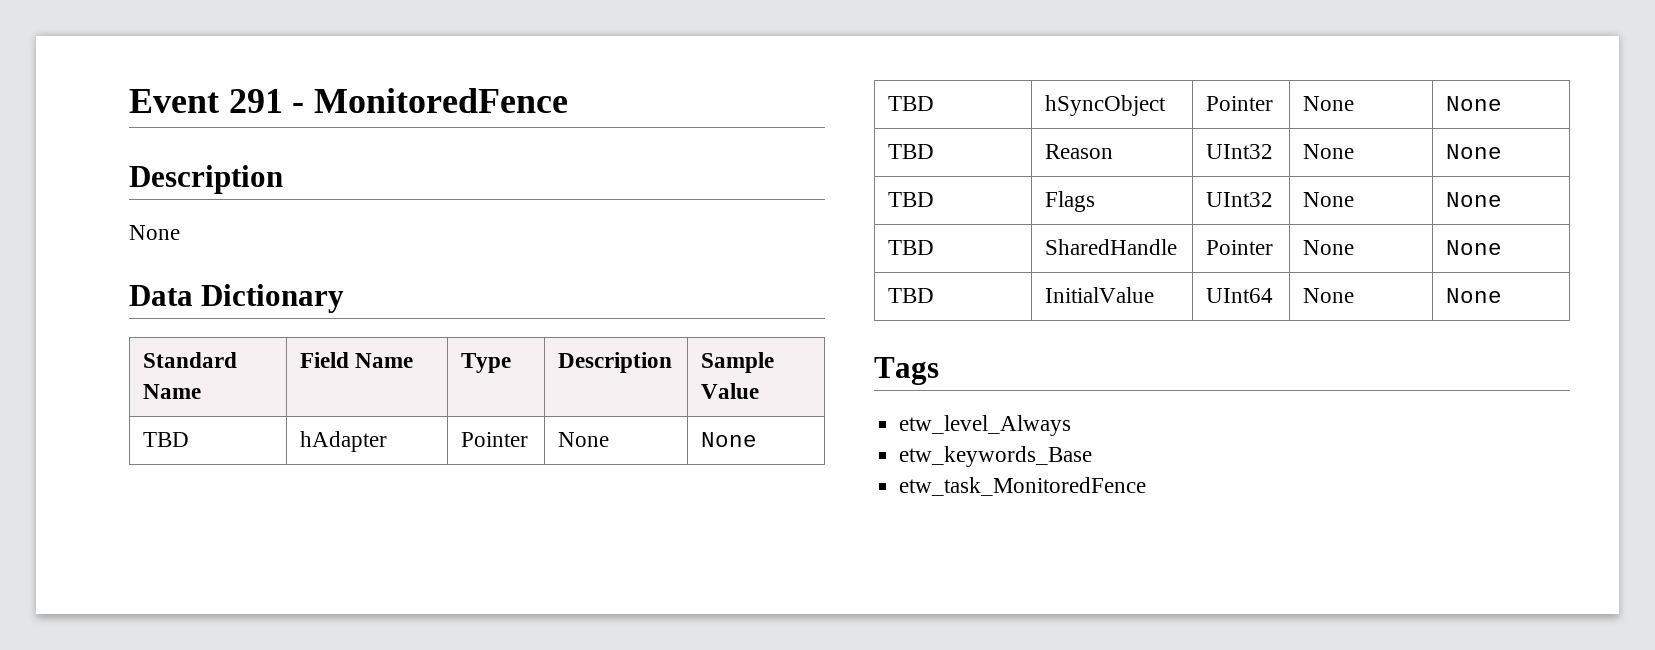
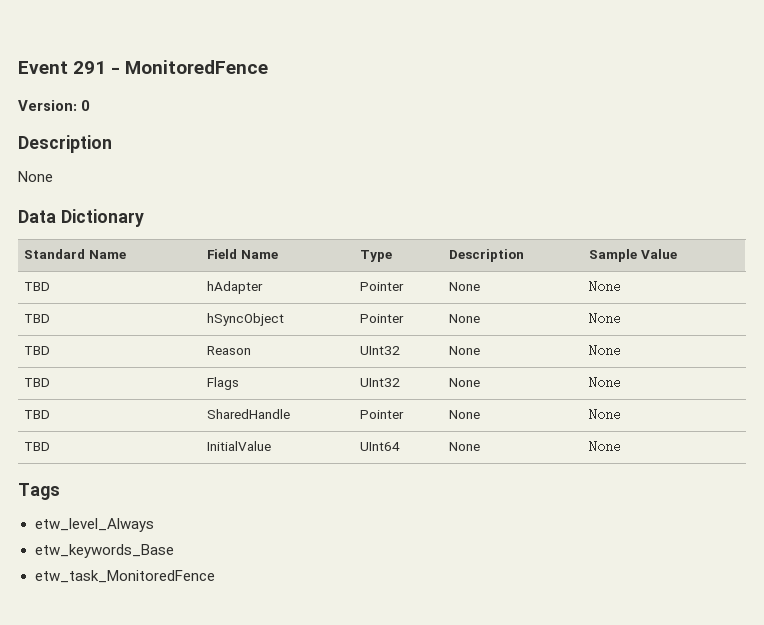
+ Version: 0

